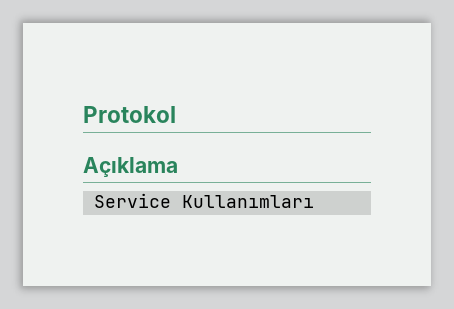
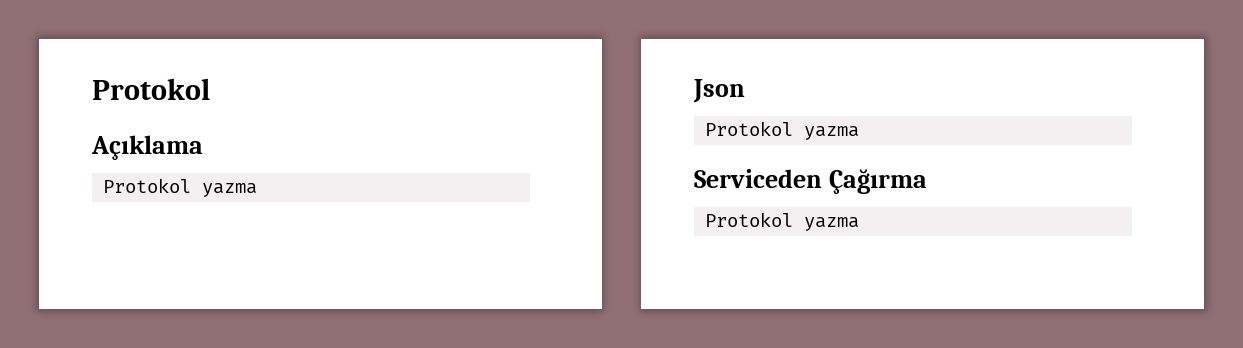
  Açıklama
- Service Kullanımları
+ Protokol yazma
+ Json
+ Protokol yazma
+ Serviceden Çağırma
+ Protokol yazma

